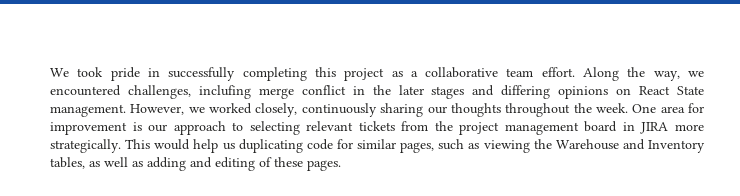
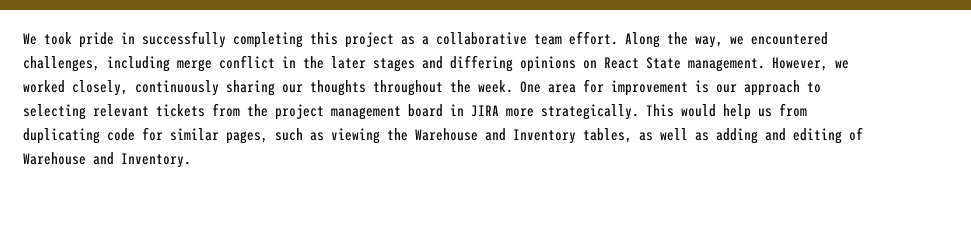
- Along the way, we encountered challenges, inclufing merge conflict in the later stages and differing opinions on React State management.
+ Along the way, we encountered challenges, including merge conflict in the later stages and differing opinions on React State management.
- This would help us duplicating code for similar pages, such as viewing the Warehouse and Inventory tables, as well as adding and editing of these pages.
+ This would help us from duplicating code for similar pages, such as viewing the Warehouse and Inventory tables, as well as adding and editing of Warehouse and Inventory.

